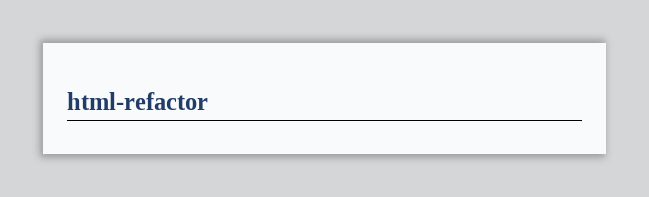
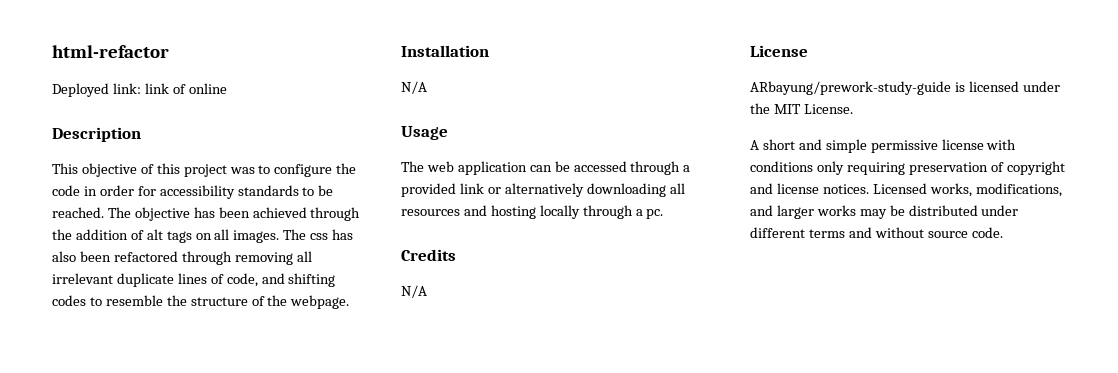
+ Deployed link: link of online
+ Description
+ This objective of this project was to configure the code in order for accessibility standards to be reached. The objective has been achieved through the addition of alt tags on all images. The css has also been refactored through removing all irrelevant duplicate lines of code, and shifting codes to resemble the structure of the webpage.
+ Installation
+ N/A
+ Usage
+ The web application can be accessed through a provided link or alternatively downloading all resources and hosting locally through a pc.
+ Credits
+ N/A
+ License
+ ARbayung/prework-study-guide is licensed under the MIT License.
+ A short and simple permissive license with conditions only requiring preservation of copyright and license notices. Licensed works, modifications, and larger works may be distributed under different terms and without source code.

